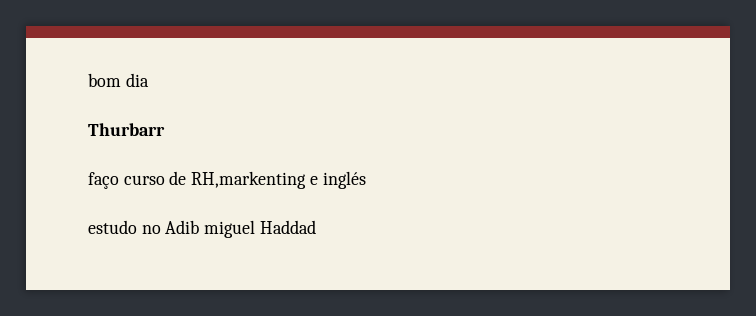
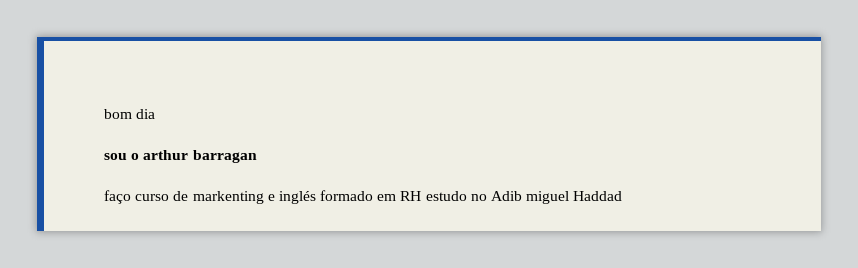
- Thurbarr
+ sou o arthur barragan
- faço curso de RH,markenting e inglés
- estudo no Adib miguel Haddad
+ faço curso de markenting e inglés formado em RH estudo no Adib miguel Haddad

